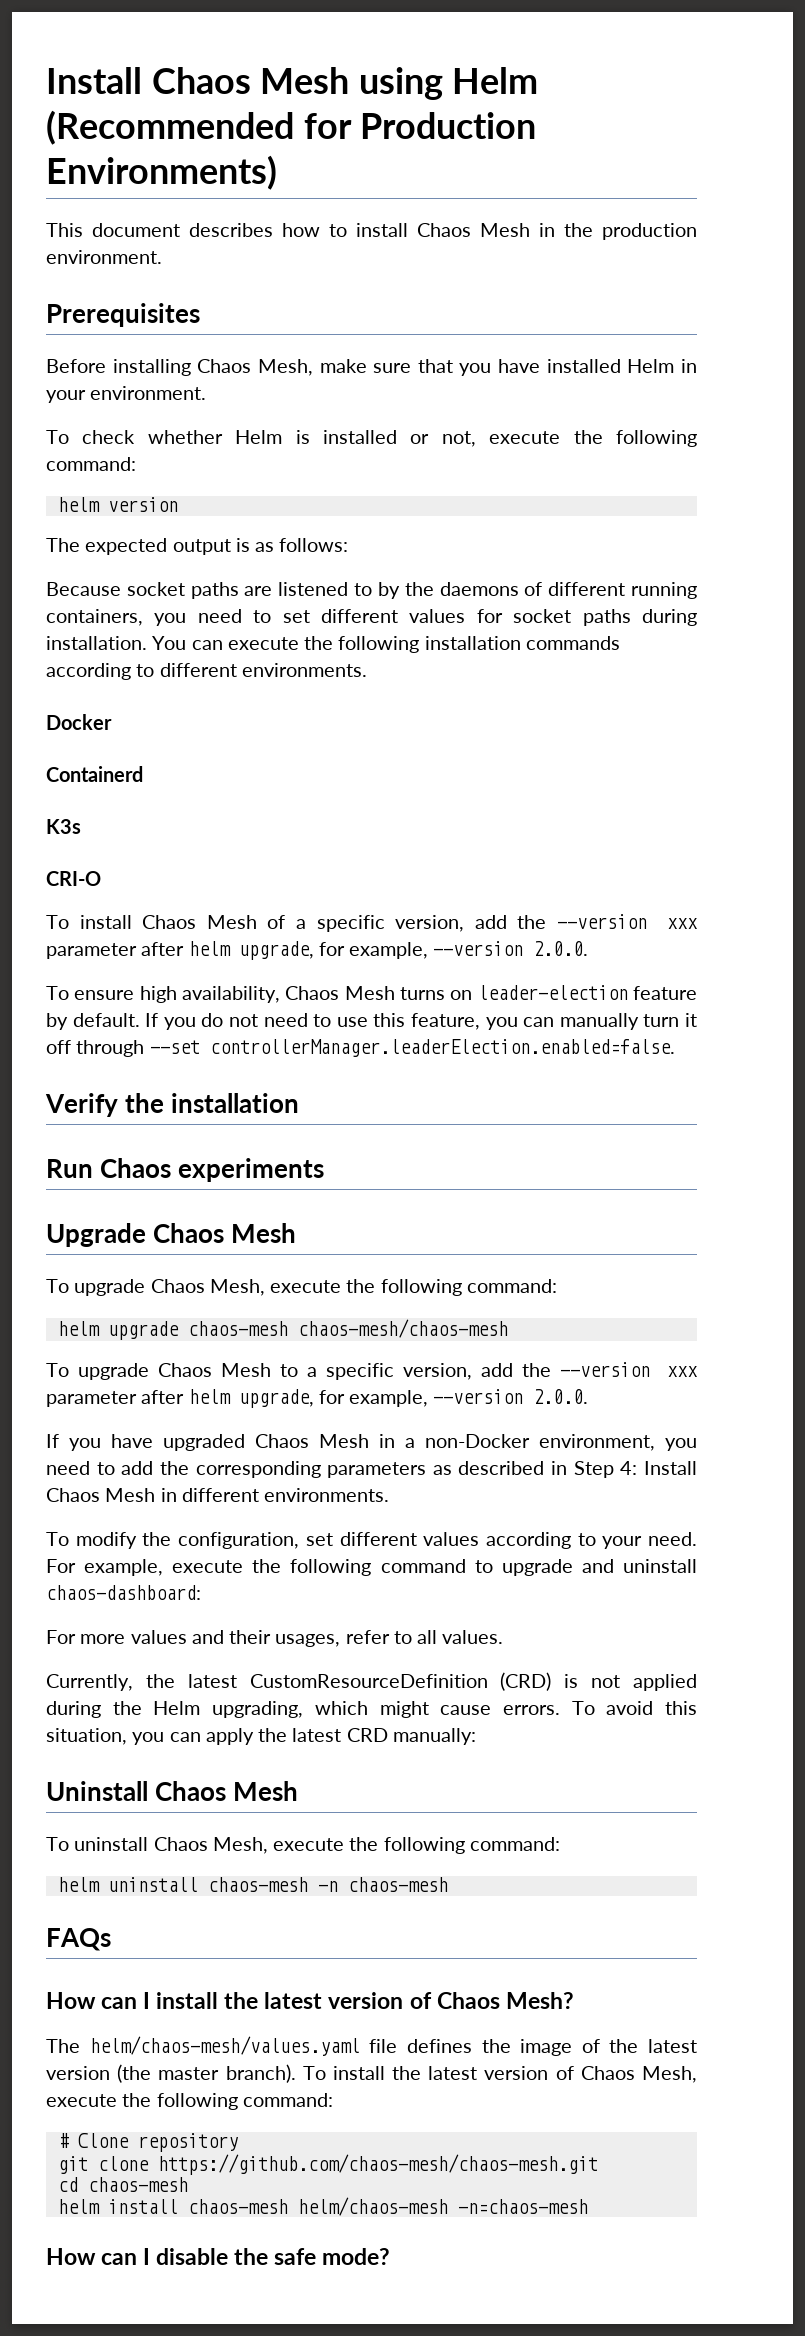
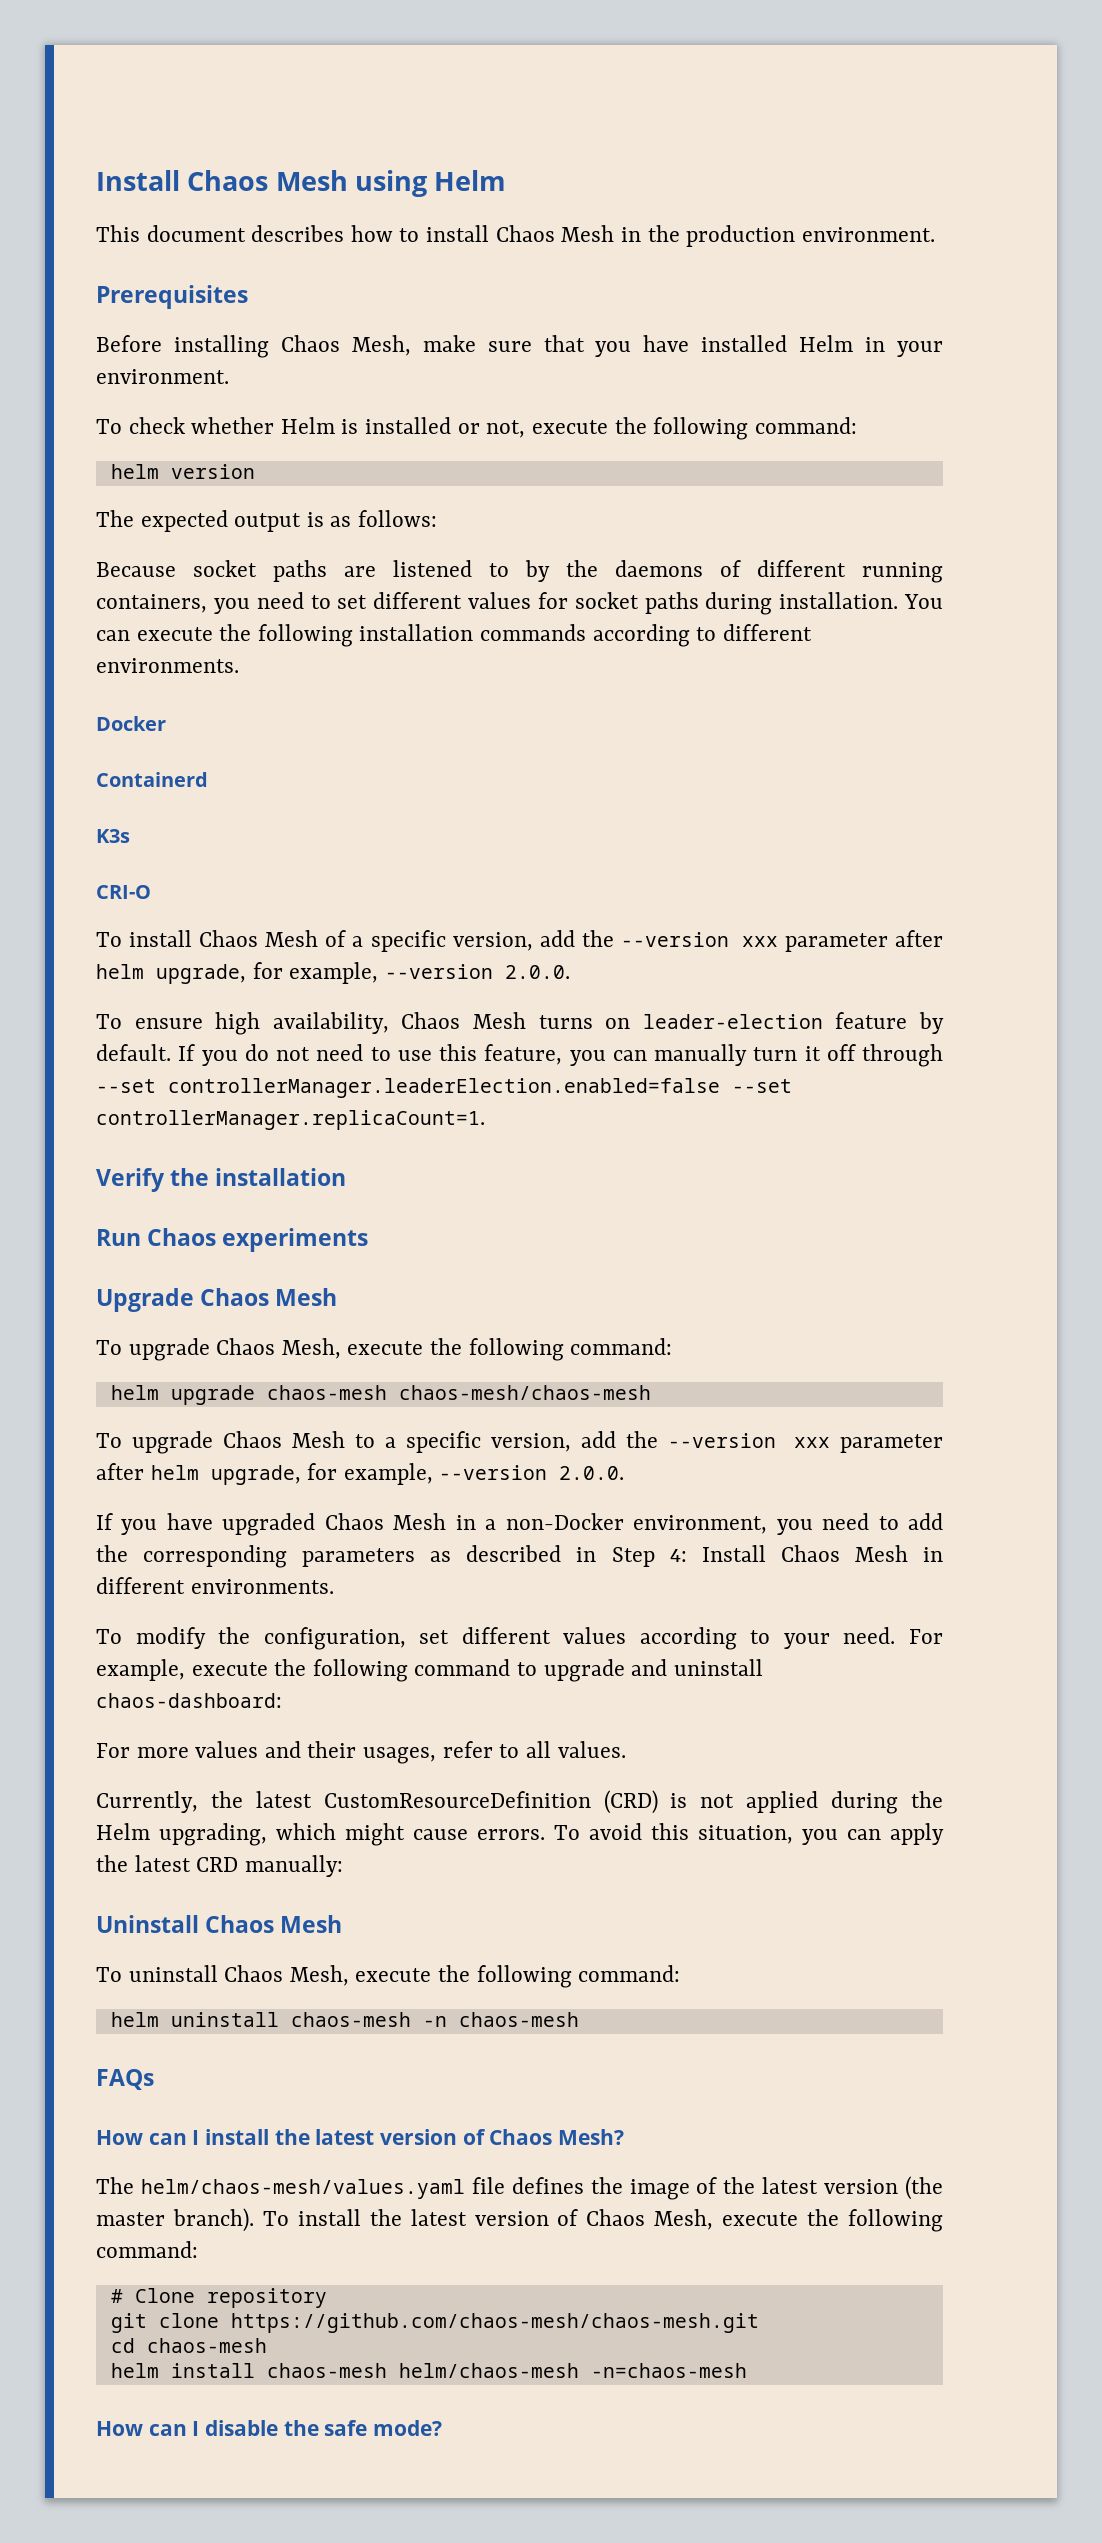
- Install Chaos Mesh using Helm (Recommended for Production Environments)
+ Install Chaos Mesh using Helm
- If you do not need to use this feature, you can manually turn it off through --set controllerManager.leaderElection.enabled=false.
+ If you do not need to use this feature, you can manually turn it off through --set controllerManager.leaderElection.enabled=false --set controllerManager.replicaCount=1.

